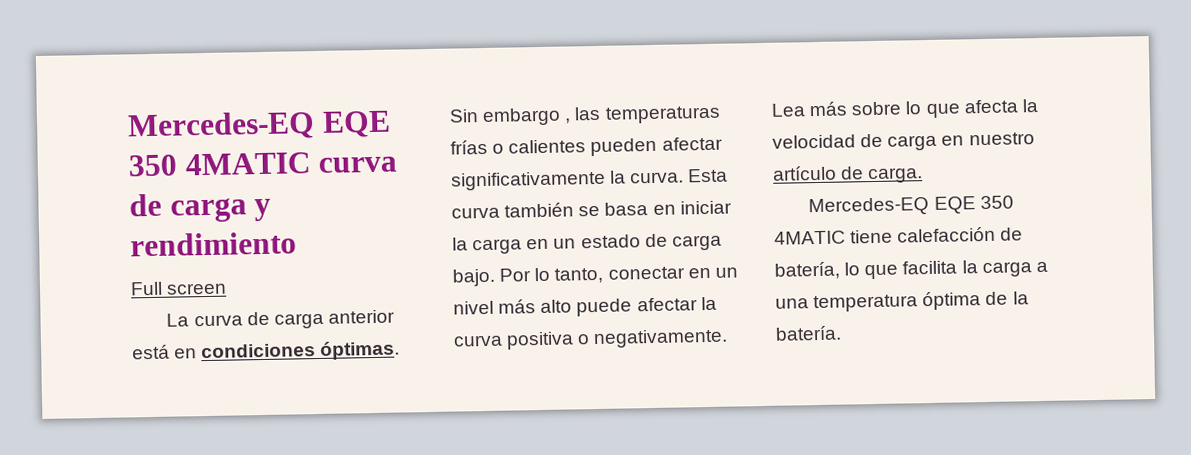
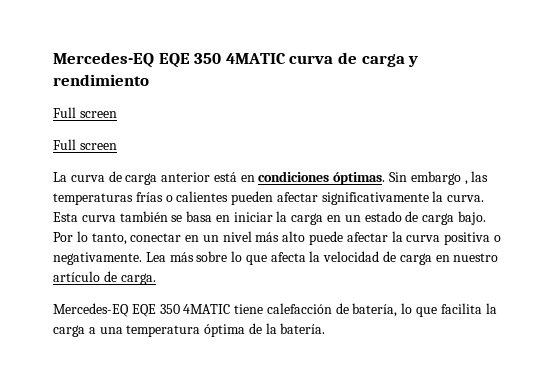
  Mercedes-EQ EQE 350 4MATIC curva de carga y rendimiento
+ Full screen

